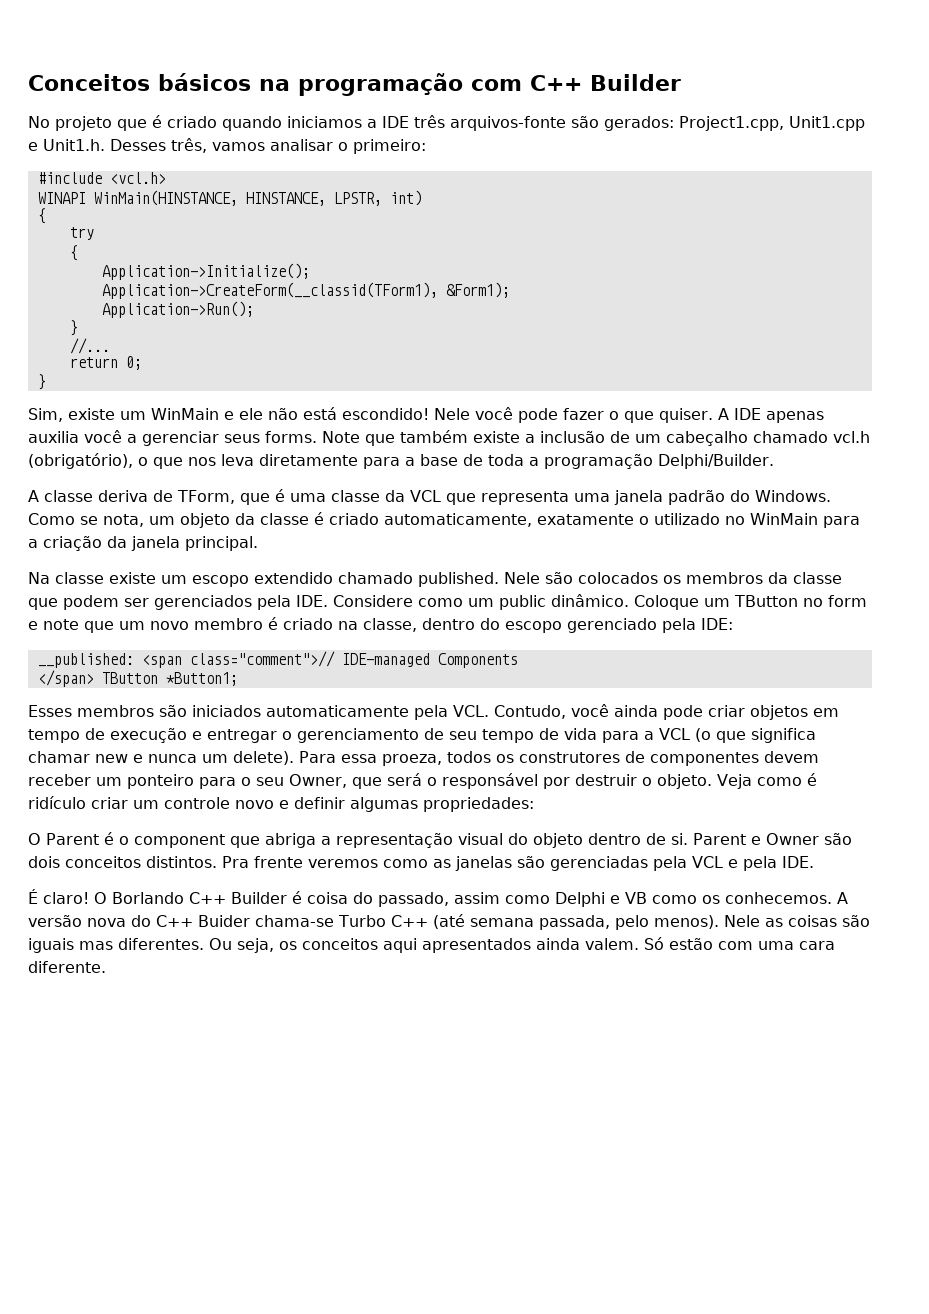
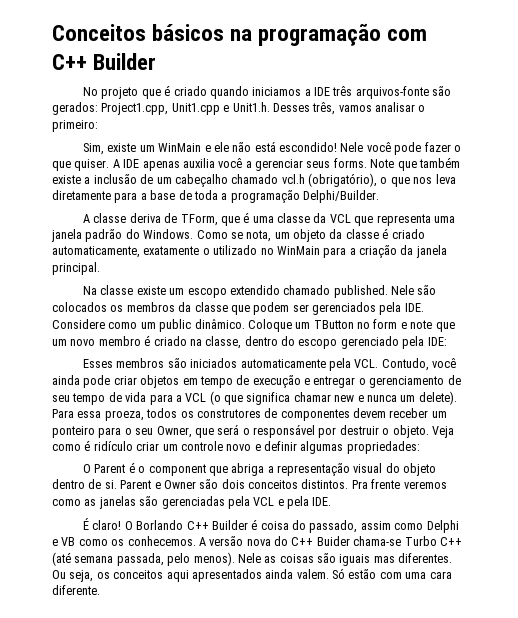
- #include <vcl.h>
- WINAPI WinMain(HINSTANCE, HINSTANCE, LPSTR, int)
- {
- try
- {
- Application->Initialize();
- Application->CreateForm(__classid(TForm1), &Form1);
- Application->Run();
- }
- //...
- return 0;
- }
- __published: <span class="comment">// IDE-managed Components
- </span> TButton *Button1;

